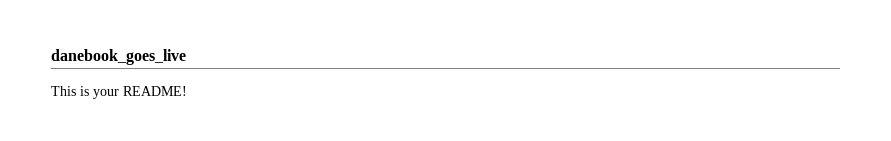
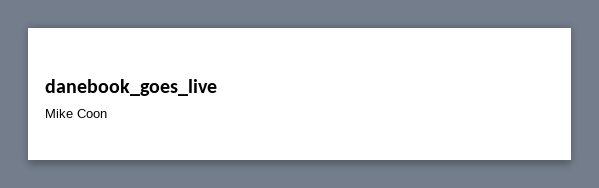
- This is your README!
+ Mike Coon

